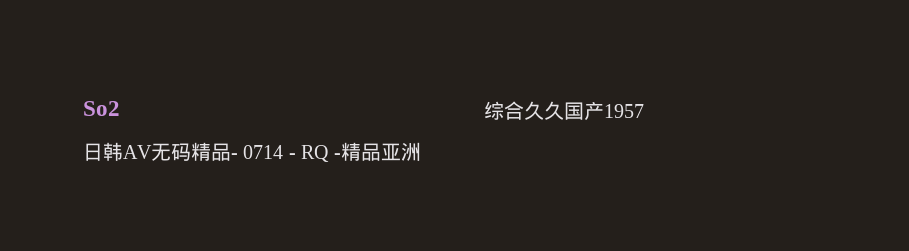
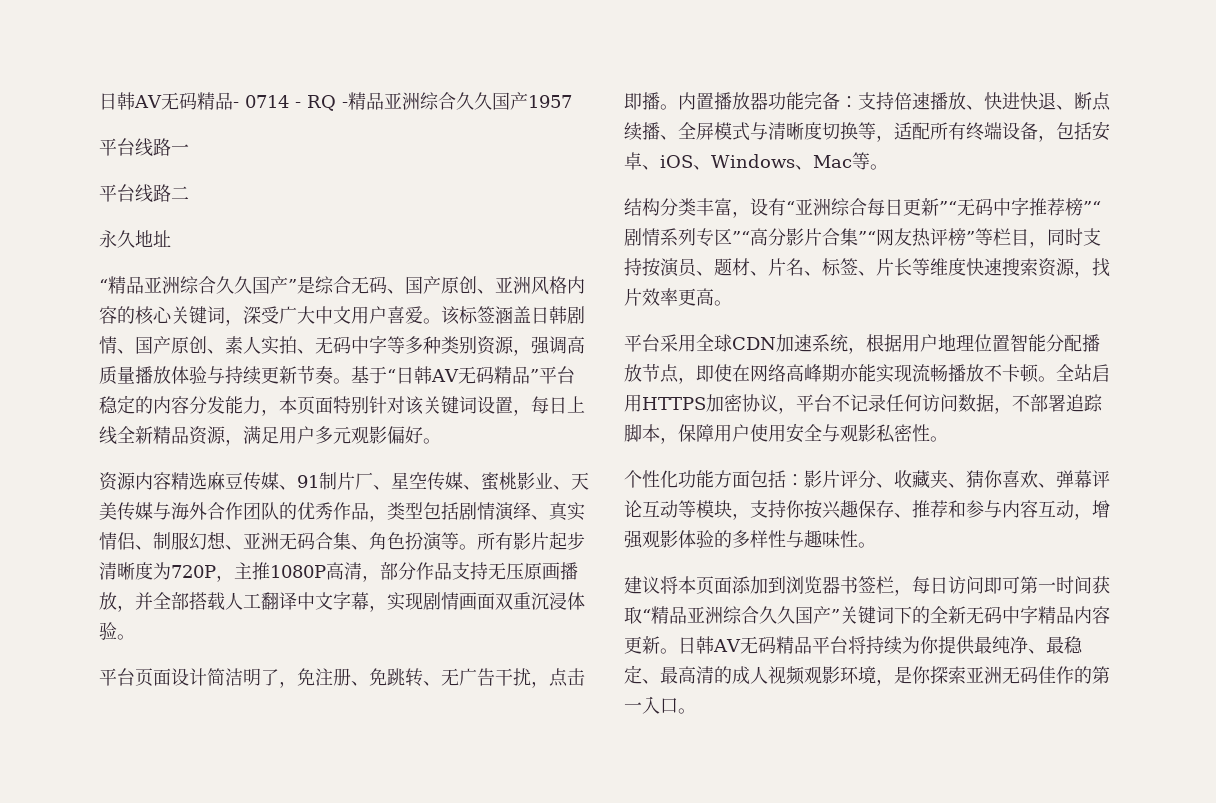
- So2
+ 平台线路一
+ 平台线路二
+ 永久地址
+ “精品亚洲综合久久国产”是综合无码、国产原创、亚洲风格内容的核心关键词，深受广大中文用户喜爱。该标签涵盖日韩剧情、国产原创、素人实拍、无码中字等多种类别资源，强调高质量播放体验与持续更新节奏。基于“日韩AV无码精品”平台稳定的内容分发能力，本页面特别针对该关键词设置，每日上线全新精品资源，满足用户多元观影偏好。
+ 资源内容精选麻豆传媒、91制片厂、星空传媒、蜜桃影业、天美传媒与海外合作团队的优秀作品，类型包括剧情演绎、真实情侣、制服幻想、亚洲无码合集、角色扮演等。所有影片起步清晰度为720P，主推1080P高清，部分作品支持无压原画播放，并全部搭载人工翻译中文字幕，实现剧情画面双重沉浸体验。
+ 平台页面设计简洁明了，免注册、免跳转、无广告干扰，点击即播。内置播放器功能完备：支持倍速播放、快进快退、断点续播、全屏模式与清晰度切换等，适配所有终端设备，包括安卓、iOS、Windows、Mac等。
+ 结构分类丰富，设有“亚洲综合每日更新”“无码中字推荐榜”“剧情系列专区”“高分影片合集”“网友热评榜”等栏目，同时支持按演员、题材、片名、标签、片长等维度快速搜索资源，找片效率更高。
+ 平台采用全球CDN加速系统，根据用户地理位置智能分配播放节点，即使在网络高峰期亦能实现流畅播放不卡顿。全站启用HTTPS加密协议，平台不记录任何访问数据，不部署追踪脚本，保障用户使用安全与观影私密性。
+ 个性化功能方面包括：影片评分、收藏夹、猜你喜欢、弹幕评论互动等模块，支持你按兴趣保存、推荐和参与内容互动，增强观影体验的多样性与趣味性。
+ 建议将本页面添加到浏览器书签栏，每日访问即可第一时间获取“精品亚洲综合久久国产”关键词下的全新无码中字精品内容更新。日韩AV无码精品平台将持续为你提供最纯净、最稳定、最高清的成人视频观影环境，是你探索亚洲无码佳作的第一入口。

